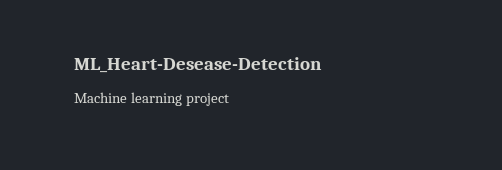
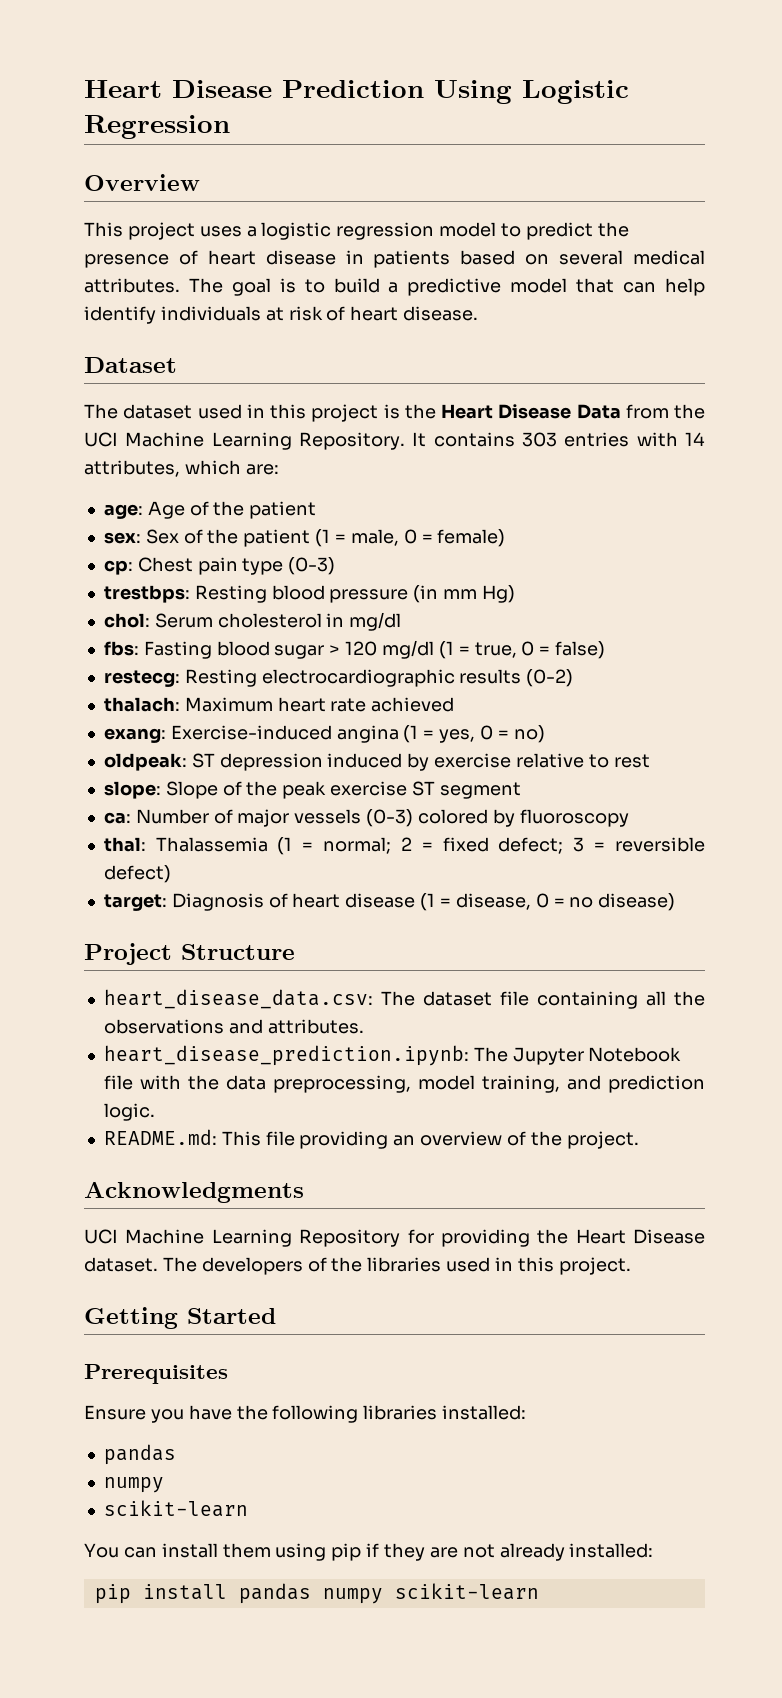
- ML_Heart-Desease-Detection
- Machine learning project
+ Heart Disease Prediction Using Logistic Regression
+ Overview
+ This project uses a logistic regression model to predict the presence of heart disease in patients based on several medical attributes. The goal is to build a predictive model that can help identify individuals at risk of heart disease.
+ Dataset
+ The dataset used in this project is the Heart Disease Data from the UCI Machine Learning Repository. It contains 303 entries with 14 attributes, which are:
+ age: Age of the patient
+ sex: Sex of the patient (1 = male, 0 = female)
+ cp: Chest pain type (0-3)
+ trestbps: Resting blood pressure (in mm Hg)
+ chol: Serum cholesterol in mg/dl
+ fbs: Fasting blood sugar > 120 mg/dl (1 = true, 0 = false)
+ restecg: Resting electrocardiographic results (0-2)
+ thalach: Maximum heart rate achieved
+ exang: Exercise-induced angina (1 = yes, 0 = no)
+ oldpeak: ST depression induced by exercise relative to rest
+ slope: Slope of the peak exercise ST segment
+ ca: Number of major vessels (0-3) colored by fluoroscopy
+ thal: Thalassemia (1 = normal; 2 = fixed defect; 3 = reversible defect)
+ target: Diagnosis of heart disease (1 = disease, 0 = no disease)
+ Project Structure
+ heart_disease_data.csv: The dataset file containing all the observations and attributes.
+ heart_disease_prediction.ipynb: The Jupyter Notebook file with the data preprocessing, model training, and prediction logic.
+ README.md: This file providing an overview of the project.
+ Acknowledgments
+ UCI Machine Learning Repository for providing the Heart Disease dataset. The developers of the libraries used in this project.
+ Getting Started
+ Prerequisites
+ Ensure you have the following libraries installed:
+ pandas
+ numpy
+ scikit-learn
+ You can install them using pip if they are not already installed:
+ pip install pandas numpy scikit-learn

